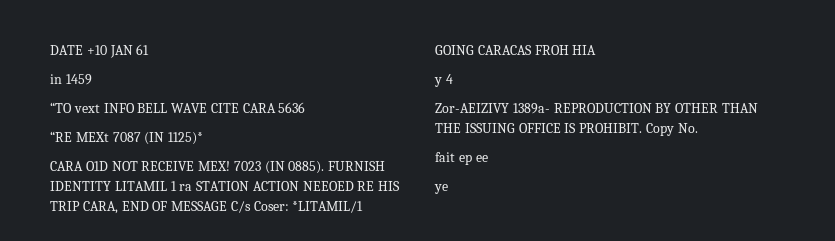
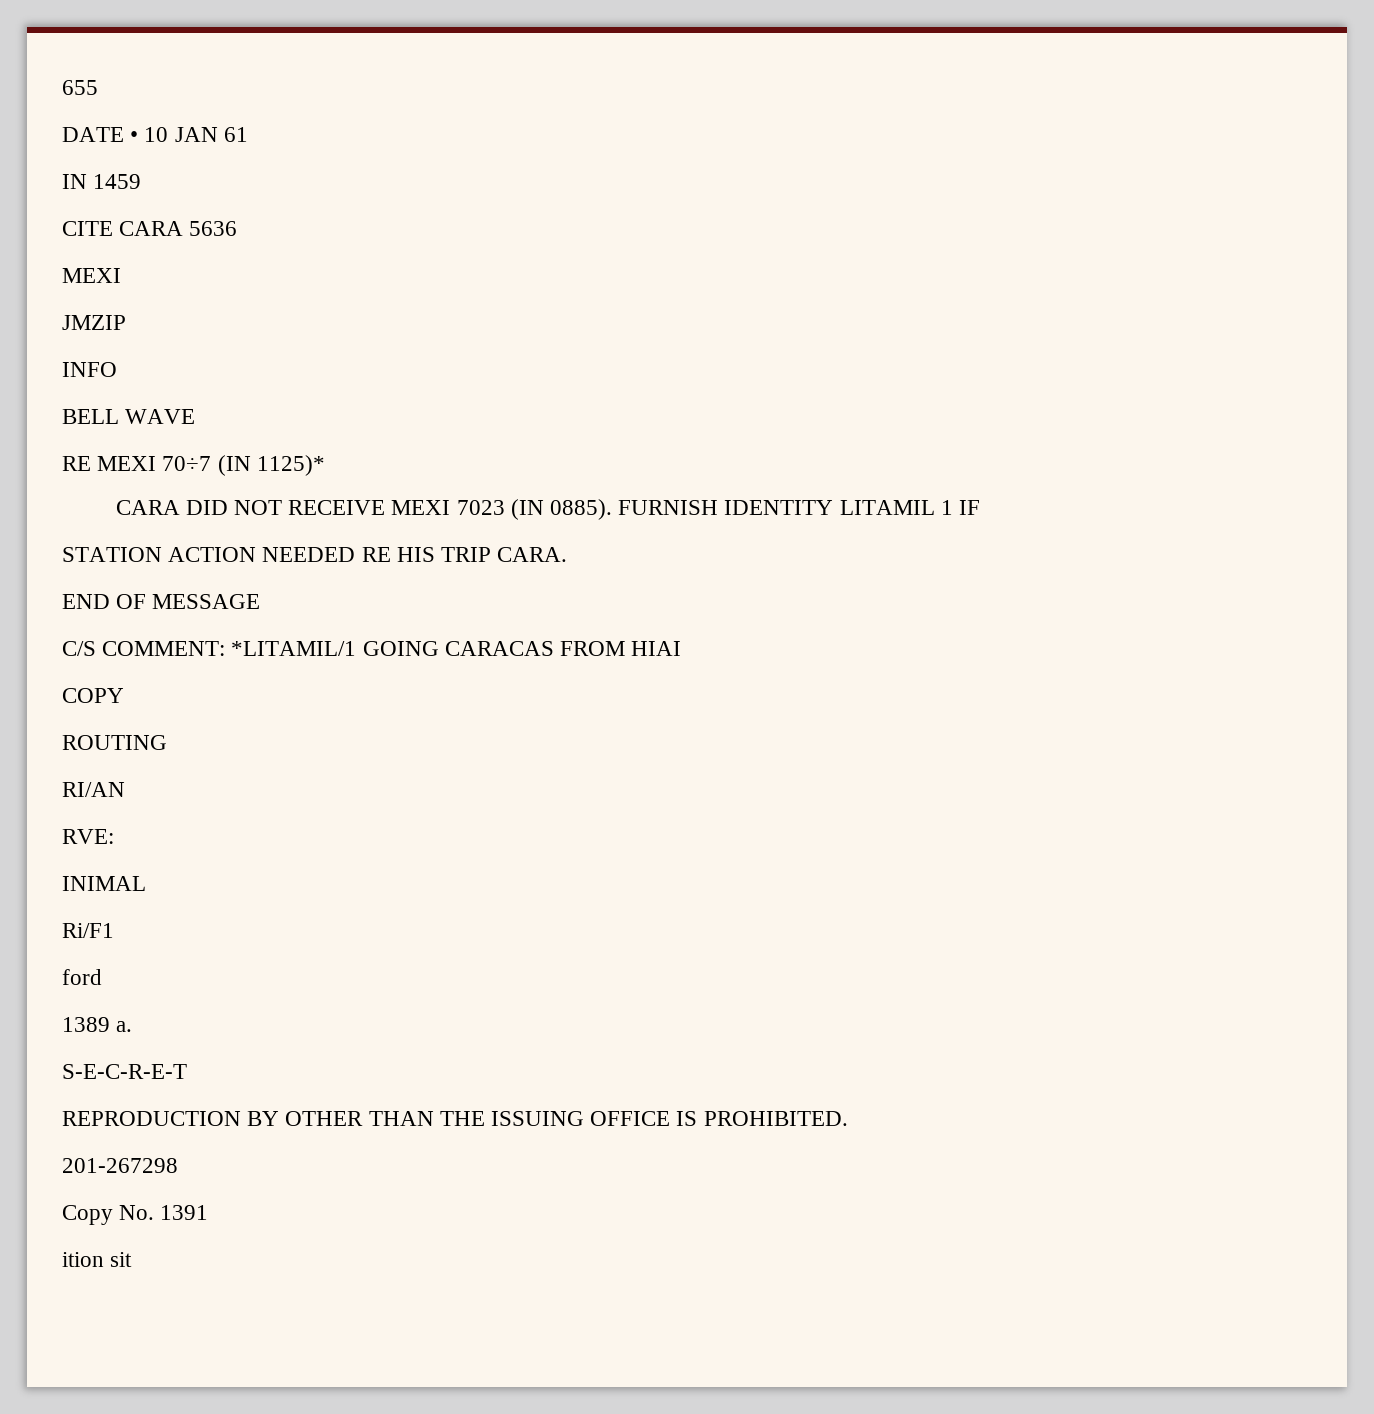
- DATE +10 JAN 61
+ 655
+ DATE • 10 JAN 61
- in 1459
+ IN 1459
- “TO vext INFO BELL WAVE CITE CARA 5636
- “RE MEXt 7087 (IN 1125)*
+ CITE CARA 5636
+ MEXI
+ JMZIP
+ INFO
+ BELL WAVE
+ RE MEXI 70÷7 (IN 1125)*
- CARA O1D NOT RECEIVE MEX! 7023 (IN 0885).
+ CARA DID NOT RECEIVE MEXI 7023 (IN 0885).
- FURNISH IDENTITY LITAMIL 1 ra STATION ACTION NEEOED RE HIS TRIP CARA, END OF MESSAGE C/s Coser: *LITAMIL/1 GOING CARACAS FROH HIA
- y 4
- Zor-AEIZIVY 1389a- REPRODUCTION BY OTHER THAN THE ISSUING OFFICE IS PROHIBIT. Copy No.
- fait ep ee
- ye
+ FURNISH IDENTITY LITAMIL 1 IF
+ STATION ACTION NEEDED RE HIS TRIP CARA.
+ END OF MESSAGE
+ C/S COMMENT: *LITAMIL/1 GOING CARACAS FROM HIAI
+ COPY
+ ROUTING
+ RI/AN
+ RVE:
+ INIMAL
+ Ri/F1
+ ford
+ 1389 a.
+ S-E-C-R-E-T
+ REPRODUCTION BY OTHER THAN THE ISSUING OFFICE IS PROHIBITED.
+ 201-267298
+ Copy No. 1391
+ ition sit

